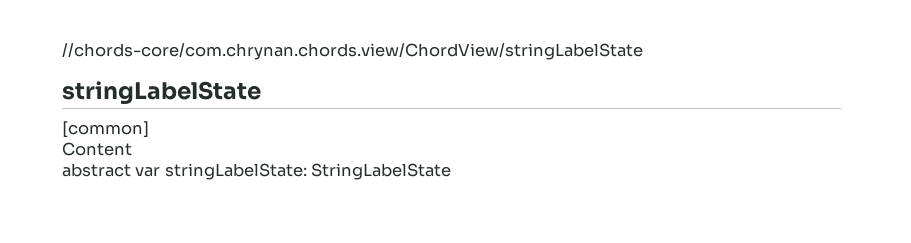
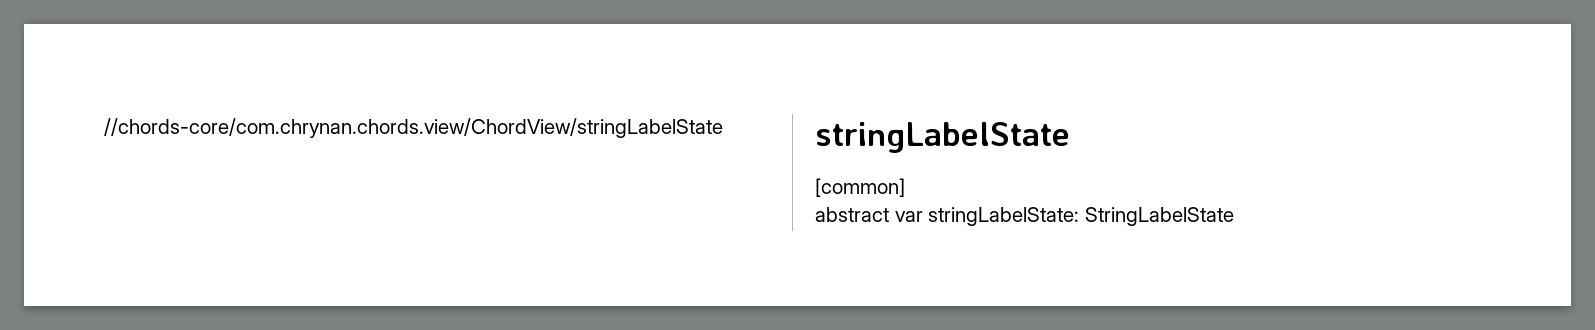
- Content

